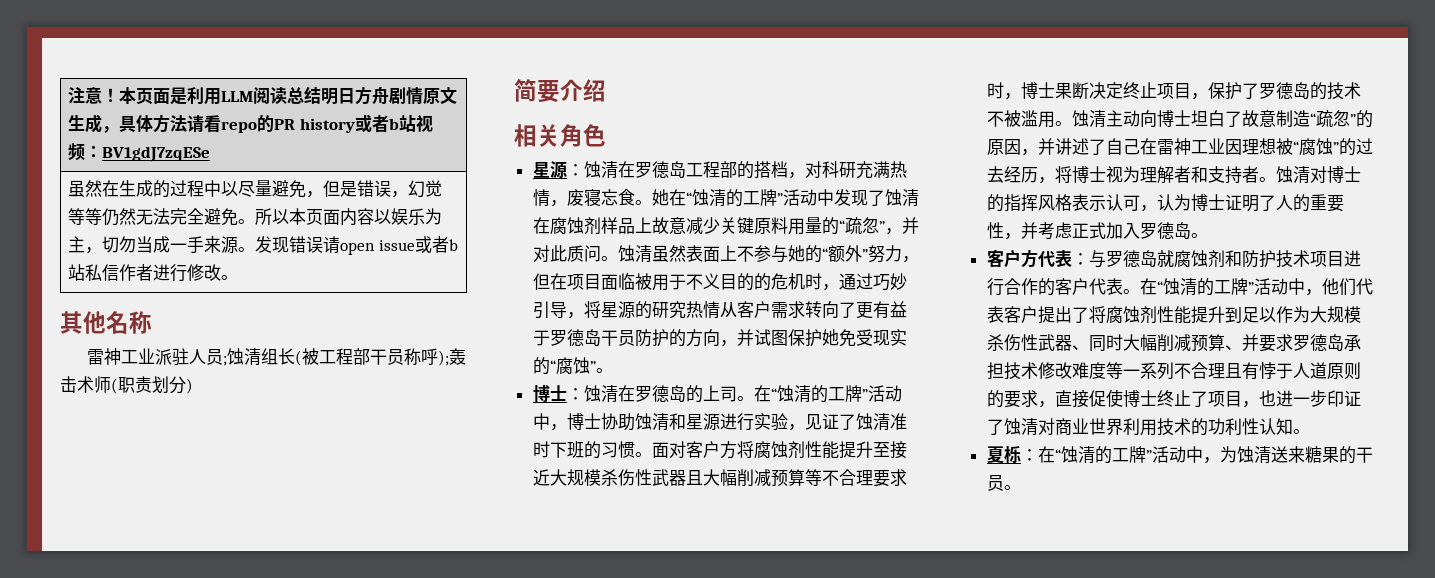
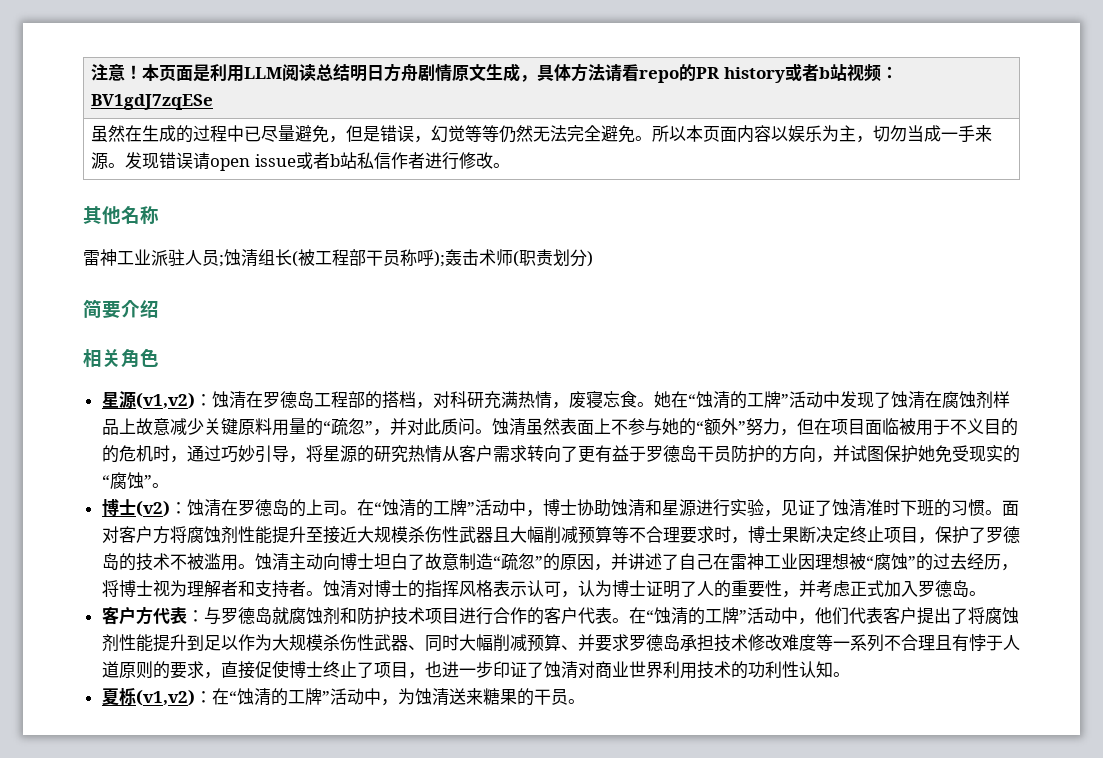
- 虽然在生成的过程中以尽量避免，但是错误，幻觉等等仍然无法完全避免。所以本页面内容以娱乐为主，切勿当成一手来源。发现错误请open issue或者b站私信作者进行修改。
+ 虽然在生成的过程中已尽量避免，但是错误，幻觉等等仍然无法完全避免。所以本页面内容以娱乐为主，切勿当成一手来源。发现错误请open issue或者b站私信作者进行修改。
- 星源：蚀清在罗德岛工程部的搭档，对科研充满热情，废寝忘食。
+ 星源(v1,v2)：蚀清在罗德岛工程部的搭档，对科研充满热情，废寝忘食。
- 博士：蚀清在罗德岛的上司。
+ 博士(v2)：蚀清在罗德岛的上司。
- 夏栎：在“蚀清的工牌”活动中，为蚀清送来糖果的干员。
+ 夏栎(v1,v2)：在“蚀清的工牌”活动中，为蚀清送来糖果的干员。

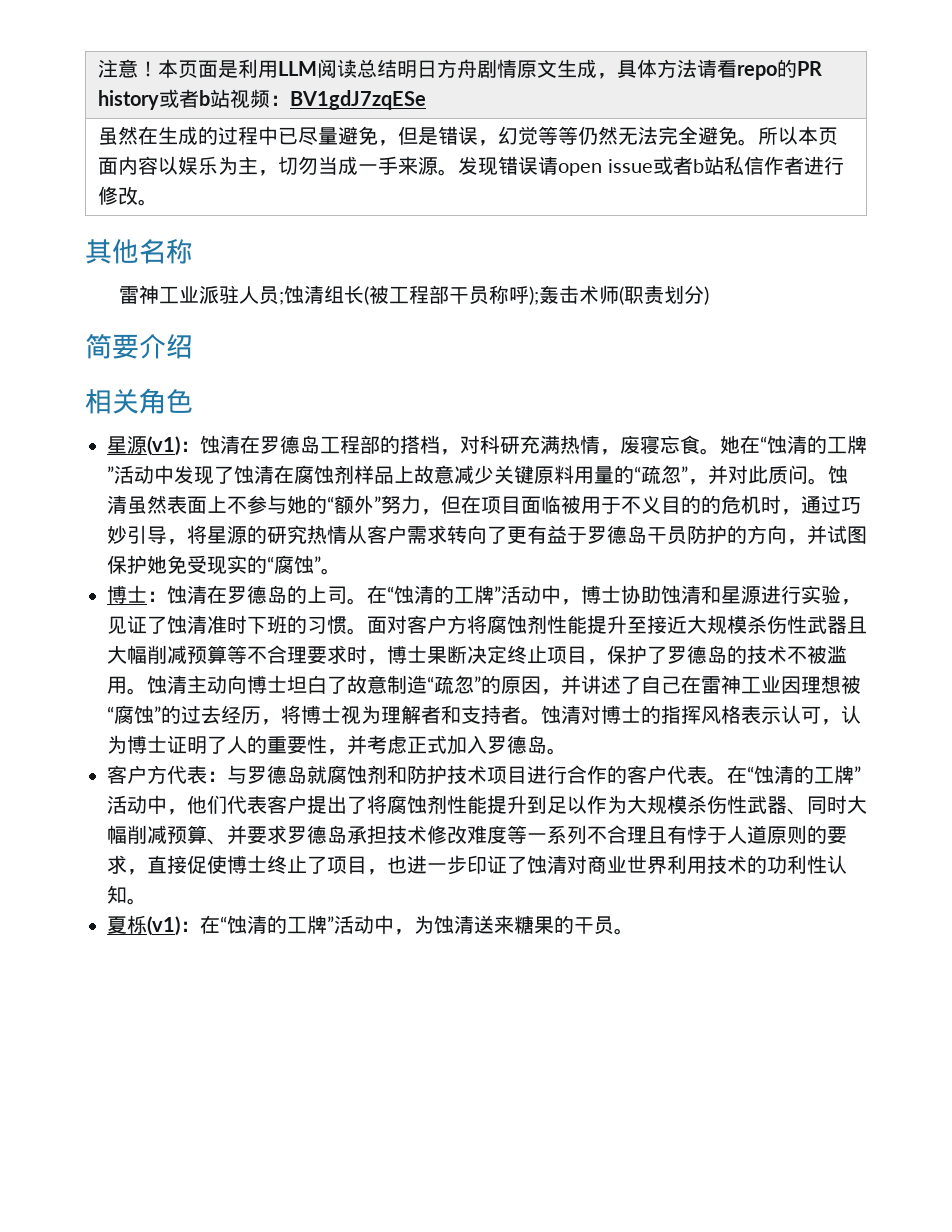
- 星源(v1,v2)：蚀清在罗德岛工程部的搭档，对科研充满热情，废寝忘食。
+ 星源(v1)：蚀清在罗德岛工程部的搭档，对科研充满热情，废寝忘食。
- 博士(v2)：蚀清在罗德岛的上司。
+ 博士：蚀清在罗德岛的上司。
- 夏栎(v1,v2)：在“蚀清的工牌”活动中，为蚀清送来糖果的干员。
+ 夏栎(v1)：在“蚀清的工牌”活动中，为蚀清送来糖果的干员。

